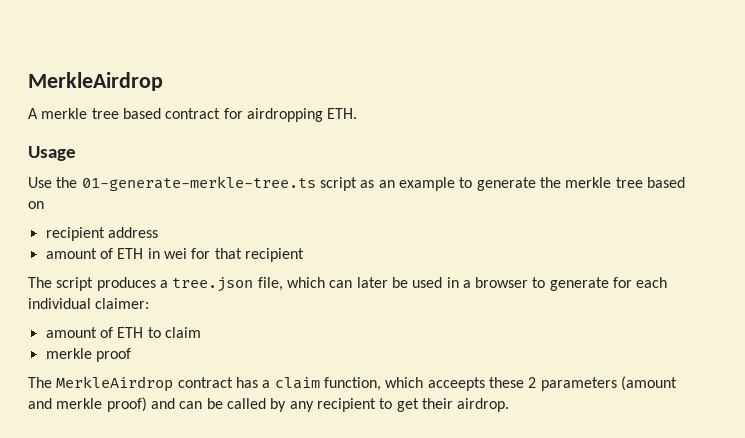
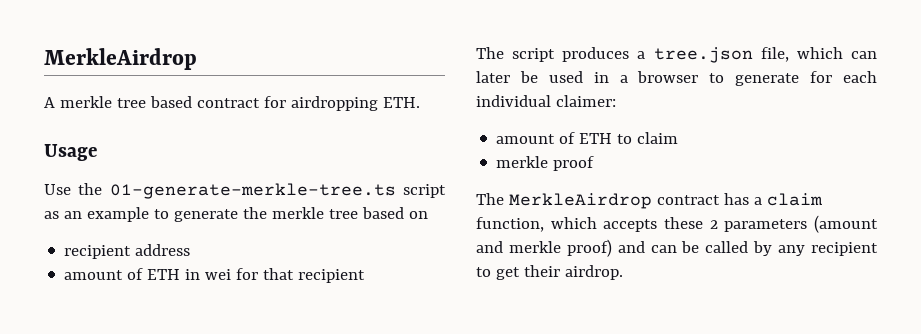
- The MerkleAirdrop contract has a claim function, which acceepts these 2 parameters (amount and merkle proof) and can be called by any recipient to get their airdrop.
+ The MerkleAirdrop contract has a claim function, which accepts these 2 parameters (amount and merkle proof) and can be called by any recipient to get their airdrop.

